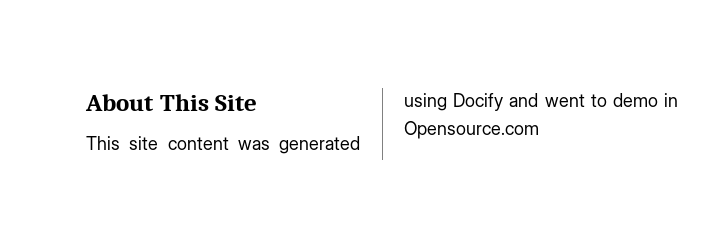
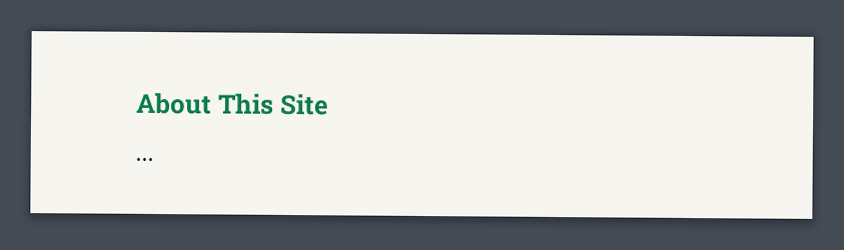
- This site content was generated using Docify and went to demo in Opensource.com
+ ...

